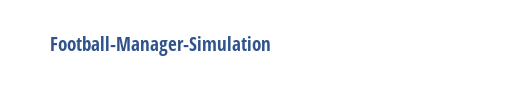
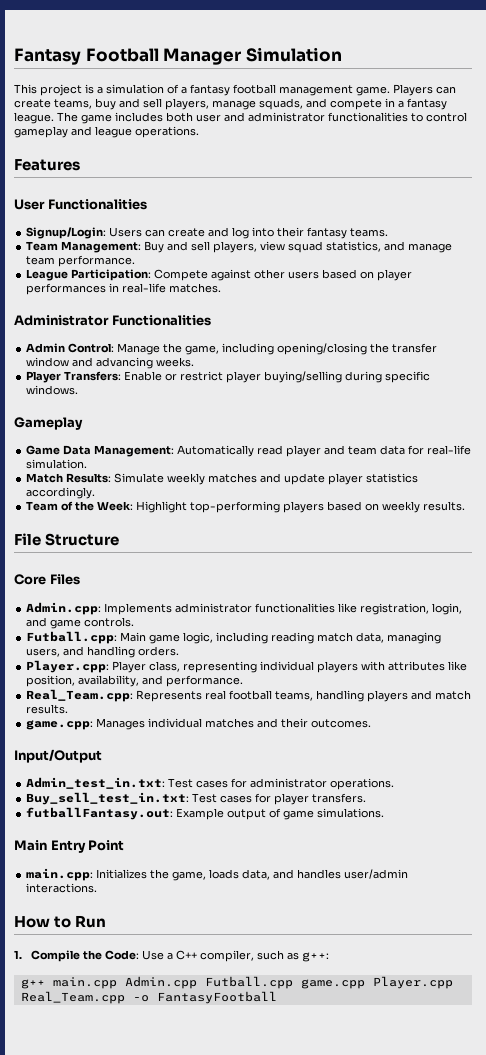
- Football-Manager-Simulation
+ Fantasy Football Manager Simulation
+ This project is a simulation of a fantasy football management game. Players can create teams, buy and sell players, manage squads, and compete in a fantasy league. The game includes both user and administrator functionalities to control gameplay and league operations.
+ Features
+ User Functionalities
+ Signup/Login: Users can create and log into their fantasy teams.
+ Team Management: Buy and sell players, view squad statistics, and manage team performance.
+ League Participation: Compete against other users based on player performances in real-life matches.
+ Administrator Functionalities
+ Admin Control: Manage the game, including opening/closing the transfer window and advancing weeks.
+ Player Transfers: Enable or restrict player buying/selling during specific windows.
+ Gameplay
+ Game Data Management: Automatically read player and team data for real-life simulation.
+ Match Results: Simulate weekly matches and update player statistics accordingly.
+ Team of the Week: Highlight top-performing players based on weekly results.
+ File Structure
+ Core Files
+ Admin.cpp: Implements administrator functionalities like registration, login, and game controls.
+ Futball.cpp: Main game logic, including reading match data, managing users, and handling orders.
+ Player.cpp: Player class, representing individual players with attributes like position, availability, and performance.
+ Real_Team.cpp: Represents real football teams, handling players and match results.
+ game.cpp: Manages individual matches and their outcomes.
+ Input/Output
+ Admin_test_in.txt: Test cases for administrator operations.
+ Buy_sell_test_in.txt: Test cases for player transfers.
+ futballFantasy.out: Example output of game simulations.
+ Main Entry Point
+ main.cpp: Initializes the game, loads data, and handles user/admin interactions.
+ How to Run
+ 1. Compile the Code: Use a C++ compiler, such as g++:
+ g++ main.cpp Admin.cpp Futball.cpp game.cpp Player.cpp Real_Team.cpp -o FantasyFootball

